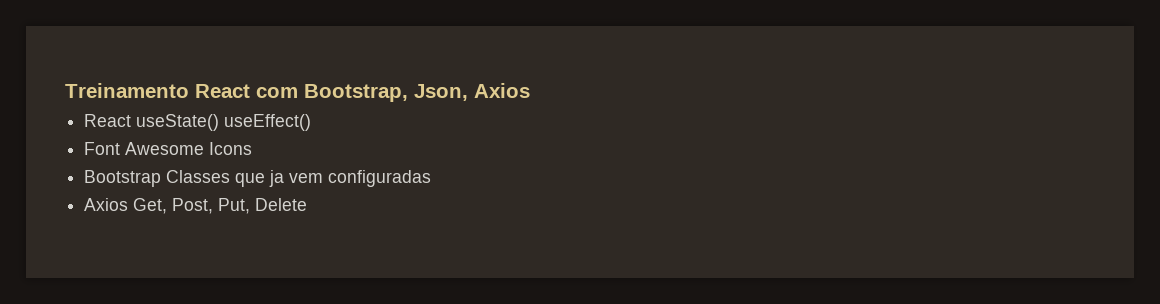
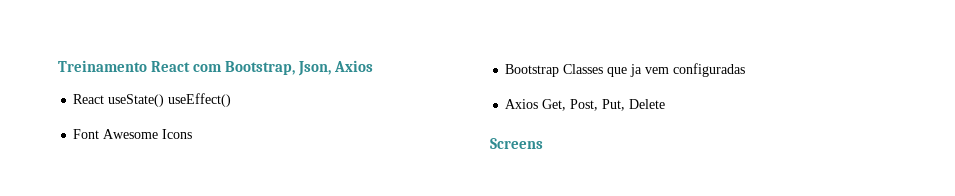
+ Screens

